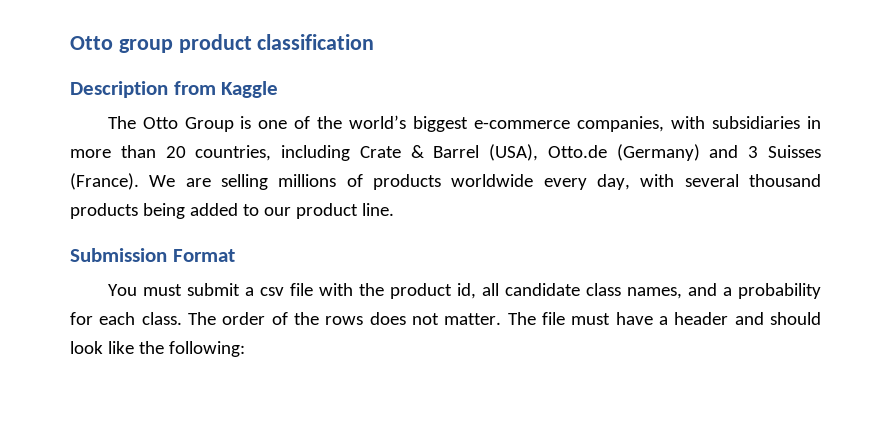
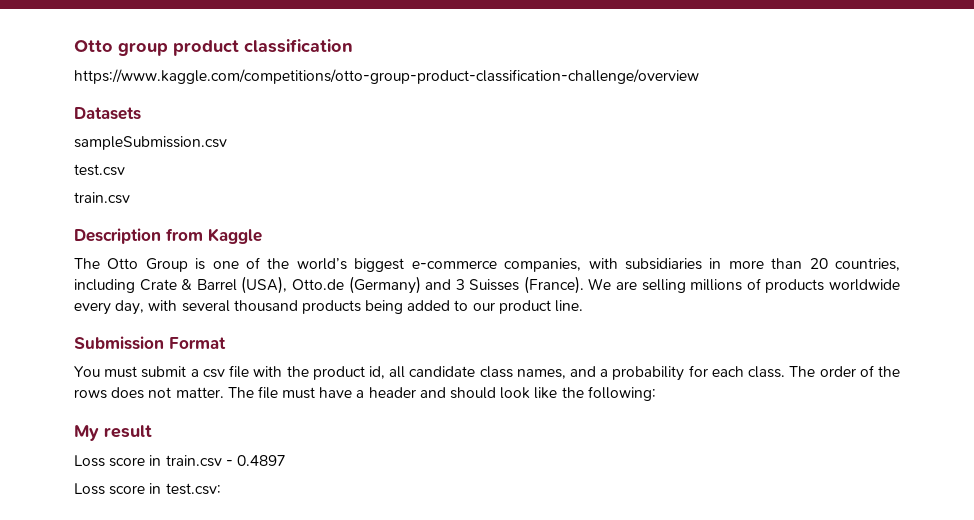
+ https://www.kaggle.com/competitions/otto-group-product-classification-challenge/overview
+ Datasets
+ sampleSubmission.csv
+ test.csv
+ train.csv
+ My result
+ Loss score in train.csv - 0.4897
+ Loss score in test.csv:

